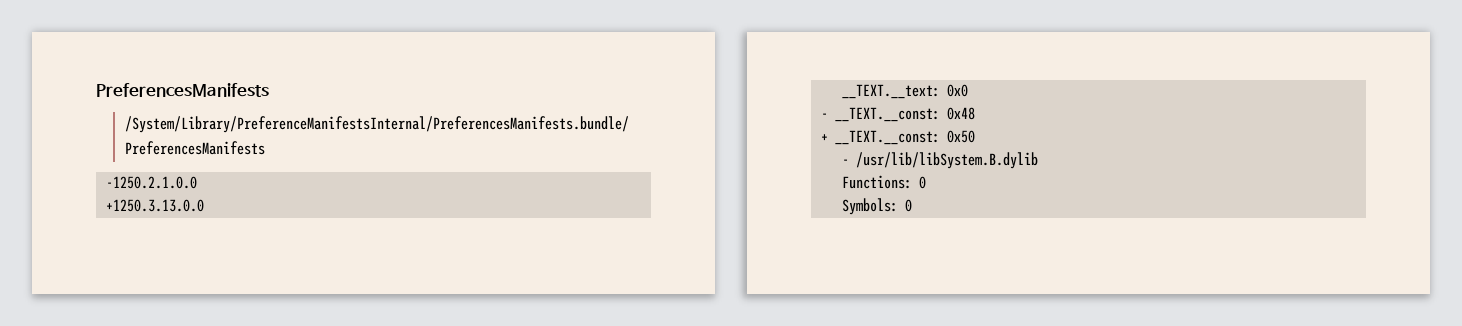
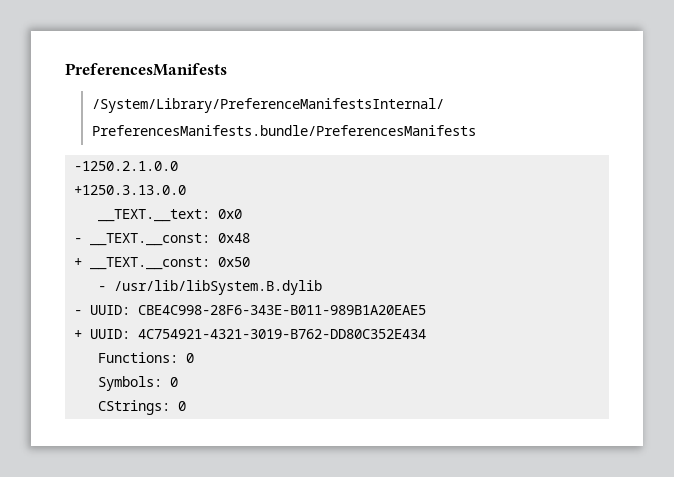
+ - UUID: CBE4C998-28F6-343E-B011-989B1A20EAE5
+ + UUID: 4C754921-4321-3019-B762-DD80C352E434
+ CStrings: 0

